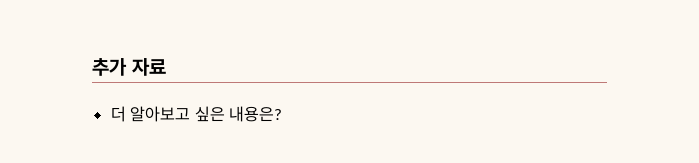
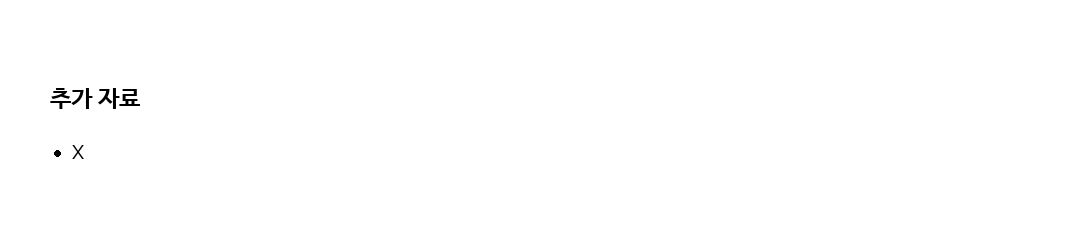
- 더 알아보고 싶은 내용은?
+ X

